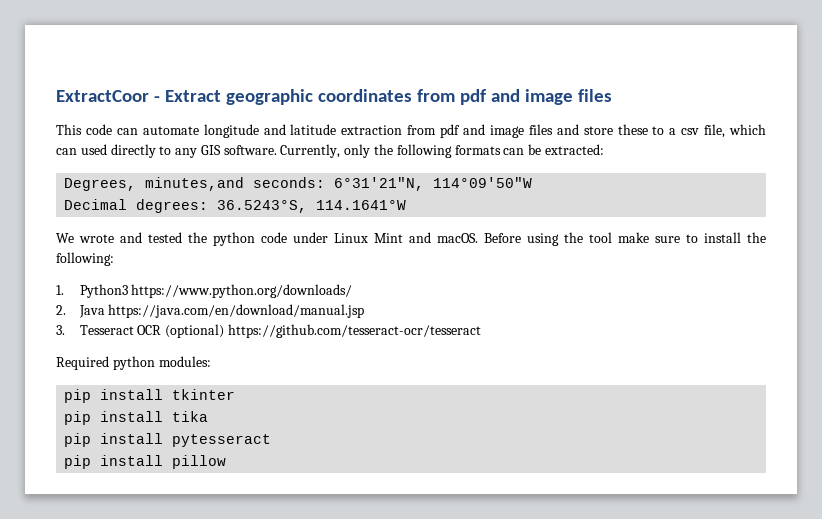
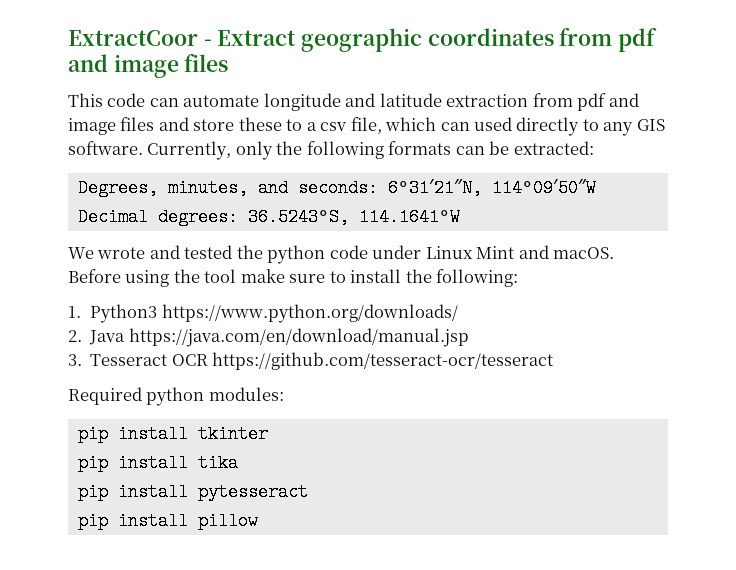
- Degrees, minutes,and seconds: 6°31′21″N, 114°09′50″W
+ Degrees, minutes, and seconds: 6°31′21″N, 114°09′50″W
- 3. Tesseract OCR (optional) https://github.com/tesseract-ocr/tesseract
+ 3. Tesseract OCR https://github.com/tesseract-ocr/tesseract

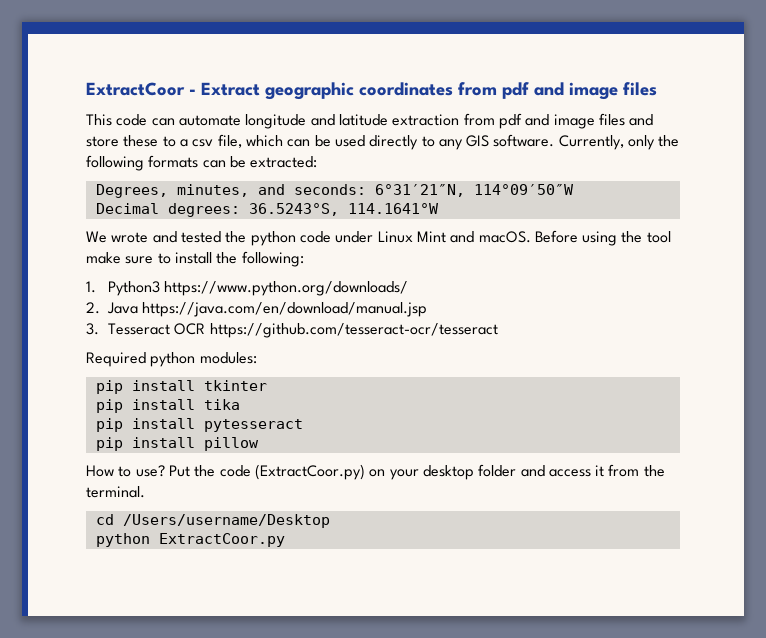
- This code can automate longitude and latitude extraction from pdf and image files and store these to a csv file, which can used directly to any GIS software.
+ This code can automate longitude and latitude extraction from pdf and image files and store these to a csv file, which can be used directly to any GIS software.
+ How to use? Put the code (ExtractCoor.py) on your desktop folder and access it from the terminal.
+ cd /Users/username/Desktop
+ python ExtractCoor.py

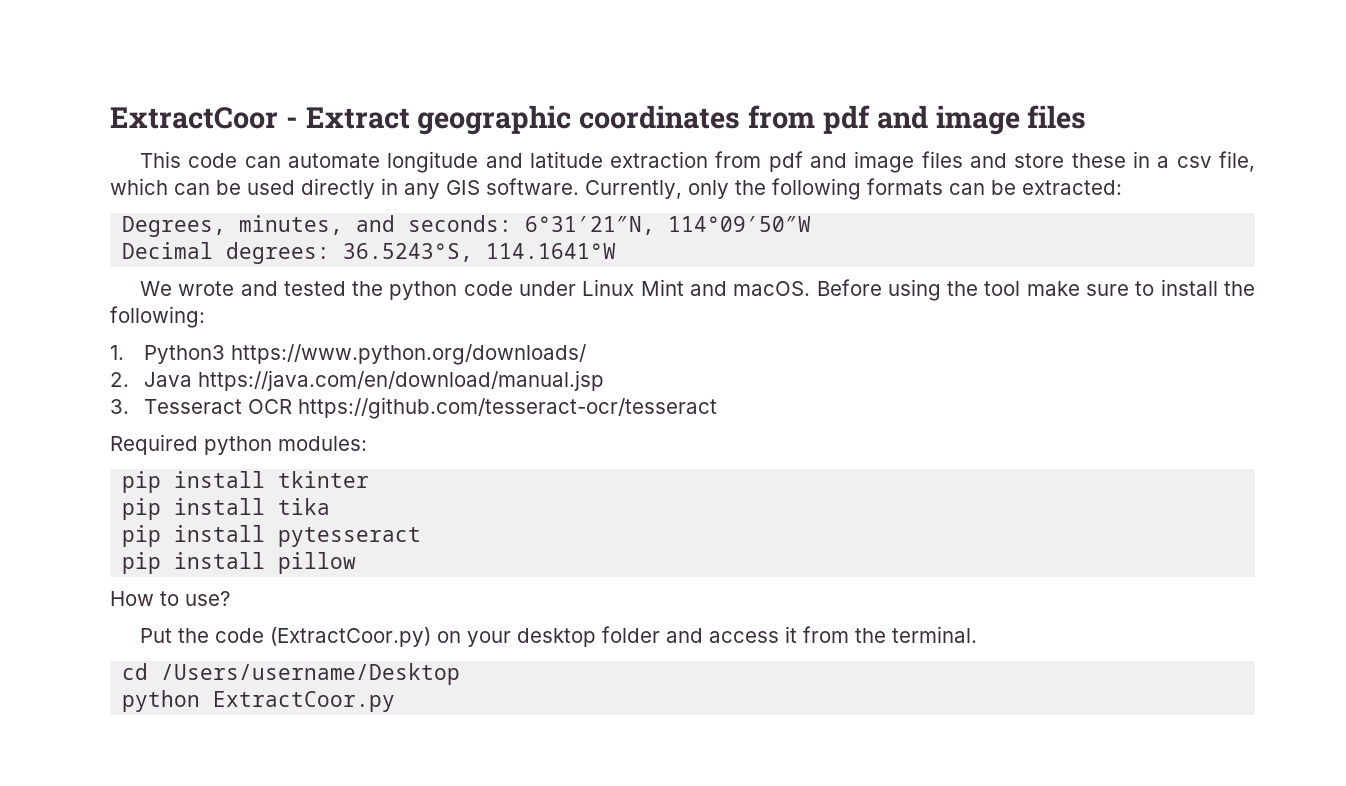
- This code can automate longitude and latitude extraction from pdf and image files and store these to a csv file, which can be used directly to any GIS software.
+ This code can automate longitude and latitude extraction from pdf and image files and store these in a csv file, which can be used directly in any GIS software.
- How to use? Put the code (ExtractCoor.py) on your desktop folder and access it from the terminal.
+ How to use?
+ Put the code (ExtractCoor.py) on your desktop folder and access it from the terminal.

